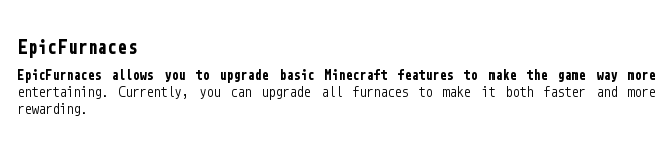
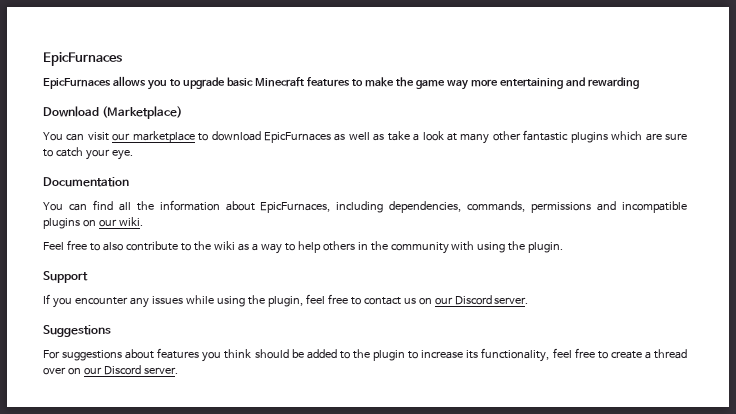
- EpicFurnaces allows you to upgrade basic Minecraft features to make the game way more entertaining. Currently, you can upgrade all furnaces to make it both faster and more rewarding.
+ EpicFurnaces allows you to upgrade basic Minecraft features to make the game way more entertaining and rewarding
+ Download (Marketplace)
+ You can visit our marketplace to download EpicFurnaces as well as take a look at many other fantastic plugins which are sure to catch your eye.
+ Documentation
+ You can find all the information about EpicFurnaces, including dependencies, commands, permissions and incompatible plugins on our wiki.
+ Feel free to also contribute to the wiki as a way to help others in the community with using the plugin.
+ Support
+ If you encounter any issues while using the plugin, feel free to contact us on our Discord server.
+ Suggestions
+ For suggestions about features you think should be added to the plugin to increase its functionality, feel free to create a thread over on our Discord server.

